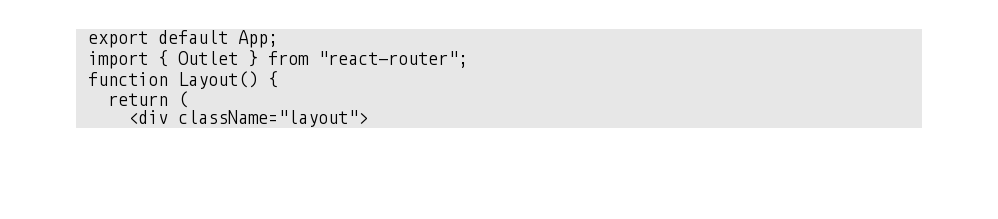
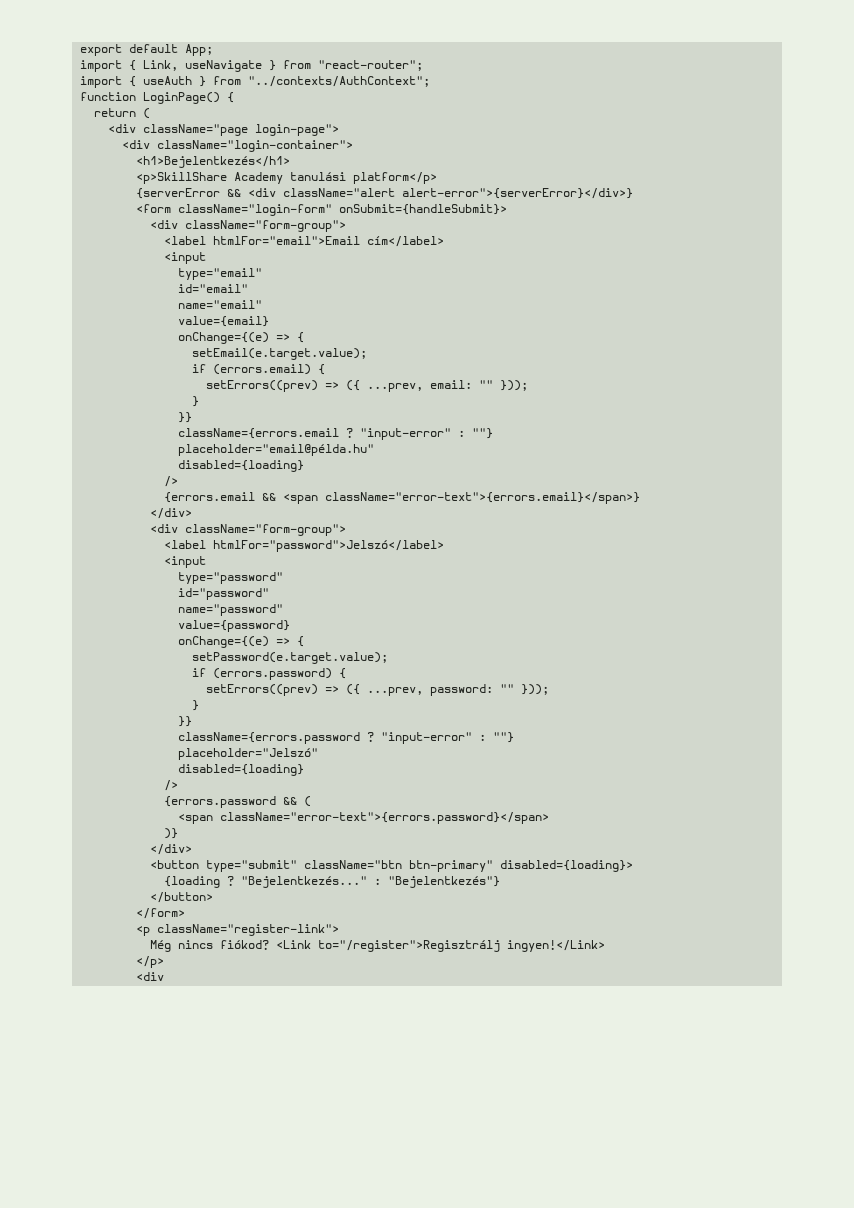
- import { Outlet } from "react-router";
+ import { Link, useNavigate } from "react-router";
+ import { useAuth } from "../contexts/AuthContext";
- function Layout() {
+ function LoginPage() {
- <div className="layout">
+ <div className="page login-page">
+ <div className="login-container">
+ <h1>Bejelentkezés</h1>
+ <p>SkillShare Academy tanulási platform</p>
+ {serverError && <div className="alert alert-error">{serverError}</div>}
+ <form className="login-form" onSubmit={handleSubmit}>
+ <div className="form-group">
+ <label htmlFor="email">Email cím</label>
+ <input
+ type="email"
+ id="email"
+ name="email"
+ value={email}
+ onChange={(e) => {
+ setEmail(e.target.value);
+ if (errors.email) {
+ setErrors((prev) => ({ ...prev, email: "" }));
+ }
+ }}
+ className={errors.email ? "input-error" : ""}
+ placeholder="email@példa.hu"
+ disabled={loading}
+ />
+ {errors.email && <span className="error-text">{errors.email}</span>}
+ </div>
+ <div className="form-group">
+ <label htmlFor="password">Jelszó</label>
+ <input
+ type="password"
+ id="password"
+ name="password"
+ value={password}
+ onChange={(e) => {
+ setPassword(e.target.value);
+ if (errors.password) {
+ setErrors((prev) => ({ ...prev, password: "" }));
+ }
+ }}
+ className={errors.password ? "input-error" : ""}
+ placeholder="Jelszó"
+ disabled={loading}
+ />
+ {errors.password && (
+ <span className="error-text">{errors.password}</span>
+ )}
+ </div>
+ <button type="submit" className="btn btn-primary" disabled={loading}>
+ {loading ? "Bejelentkezés..." : "Bejelentkezés"}
+ </button>
+ </form>
+ <p className="register-link">
+ Még nincs fiókod? <Link to="/register">Regisztrálj ingyen!</Link>
+ </p>
+ <div

